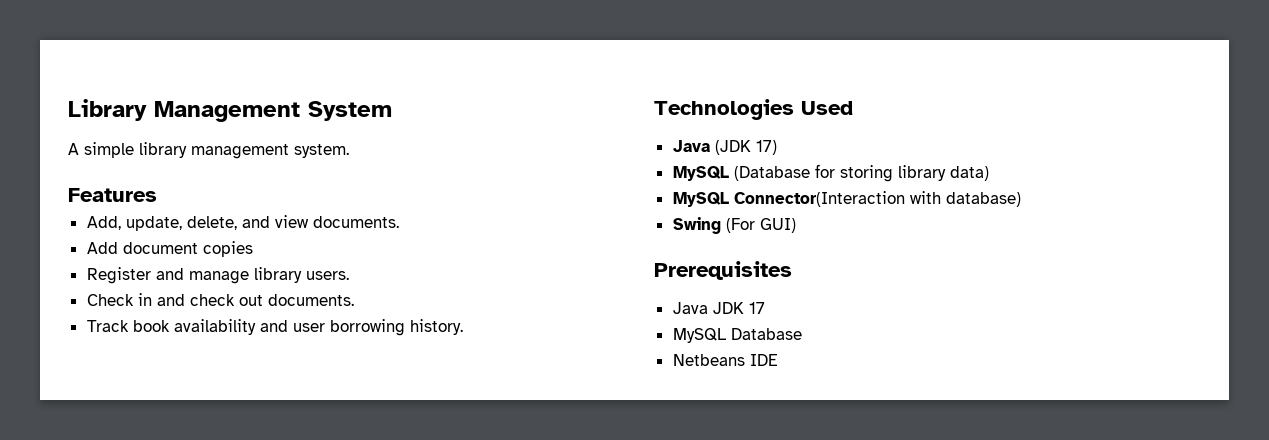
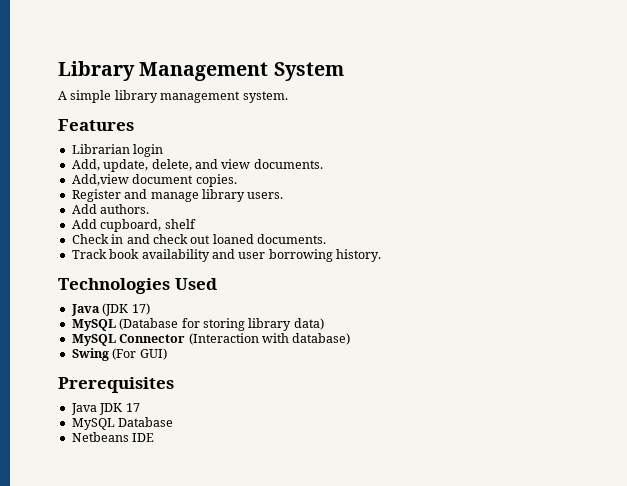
+ Librarian login
- Add document copies
+ Add,view document copies.
+ Add authors.
+ Add cupboard, shelf
- Check in and check out documents.
+ Check in and check out loaned documents.
- MySQL Connector(Interaction with database)
+ MySQL Connector (Interaction with database)

